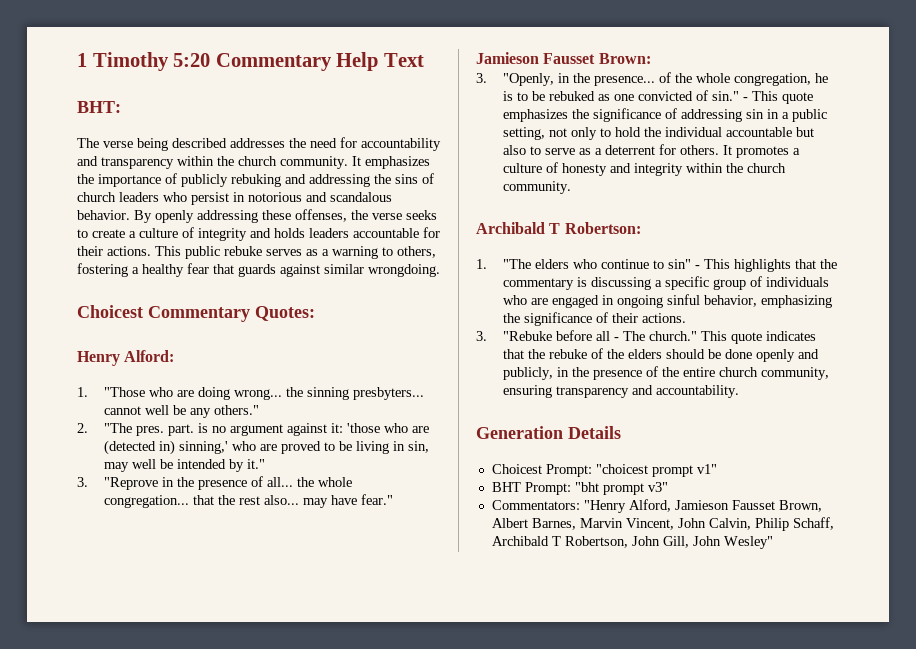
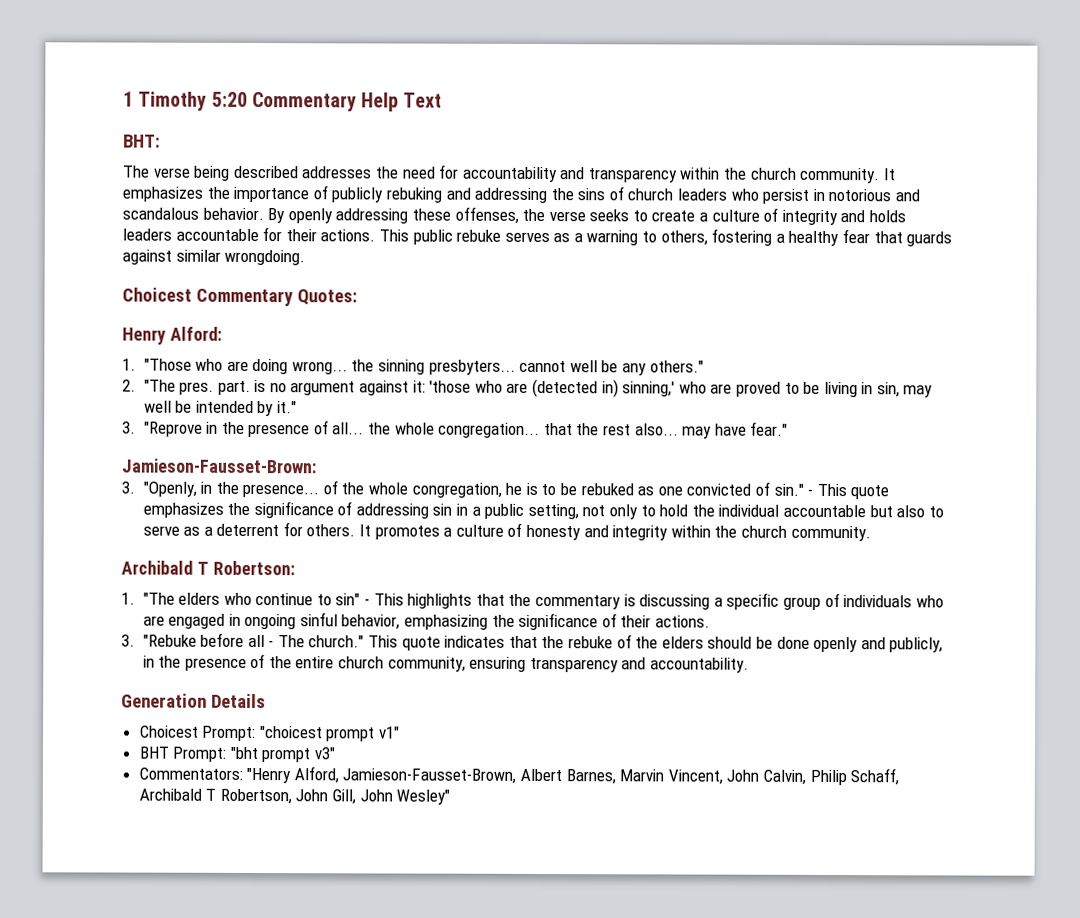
- Jamieson Fausset Brown:
+ Jamieson-Fausset-Brown:
- Commentators: "Henry Alford, Jamieson Fausset Brown, Albert Barnes, Marvin Vincent, John Calvin, Philip Schaff, Archibald T Robertson, John Gill, John Wesley"
+ Commentators: "Henry Alford, Jamieson-Fausset-Brown, Albert Barnes, Marvin Vincent, John Calvin, Philip Schaff, Archibald T Robertson, John Gill, John Wesley"

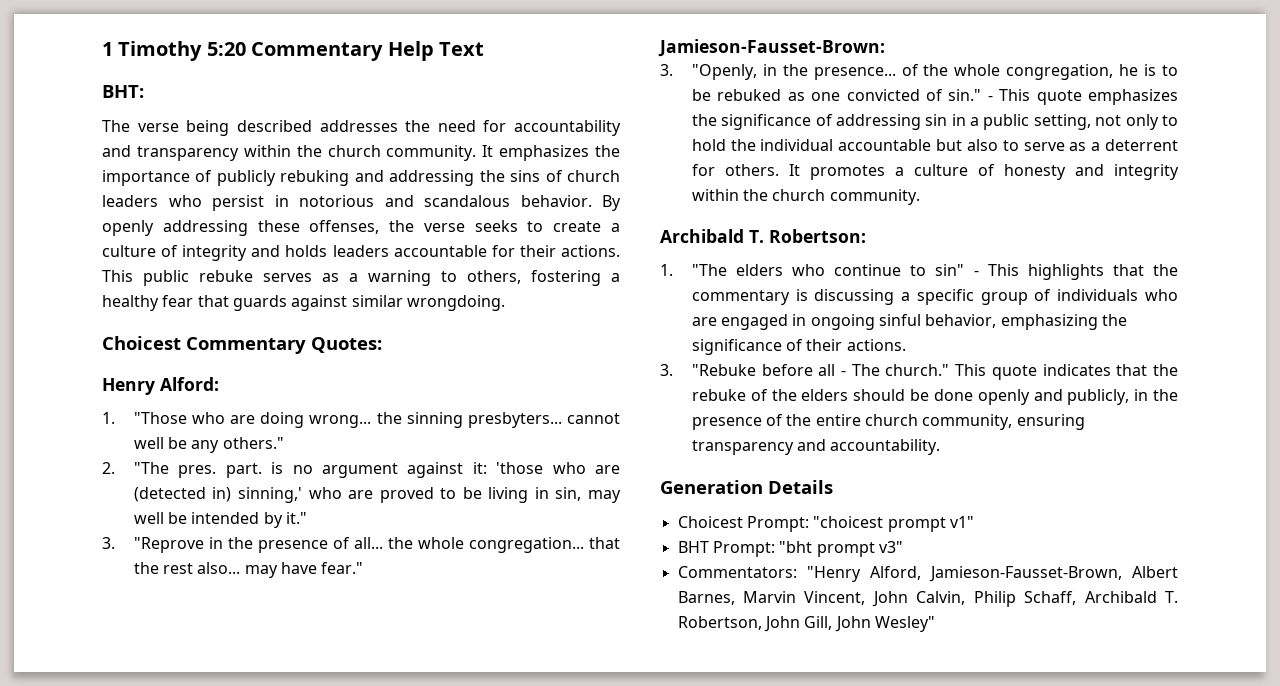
- Archibald T Robertson:
+ Archibald T. Robertson:
- Commentators: "Henry Alford, Jamieson-Fausset-Brown, Albert Barnes, Marvin Vincent, John Calvin, Philip Schaff, Archibald T Robertson, John Gill, John Wesley"
+ Commentators: "Henry Alford, Jamieson-Fausset-Brown, Albert Barnes, Marvin Vincent, John Calvin, Philip Schaff, Archibald T. Robertson, John Gill, John Wesley"

